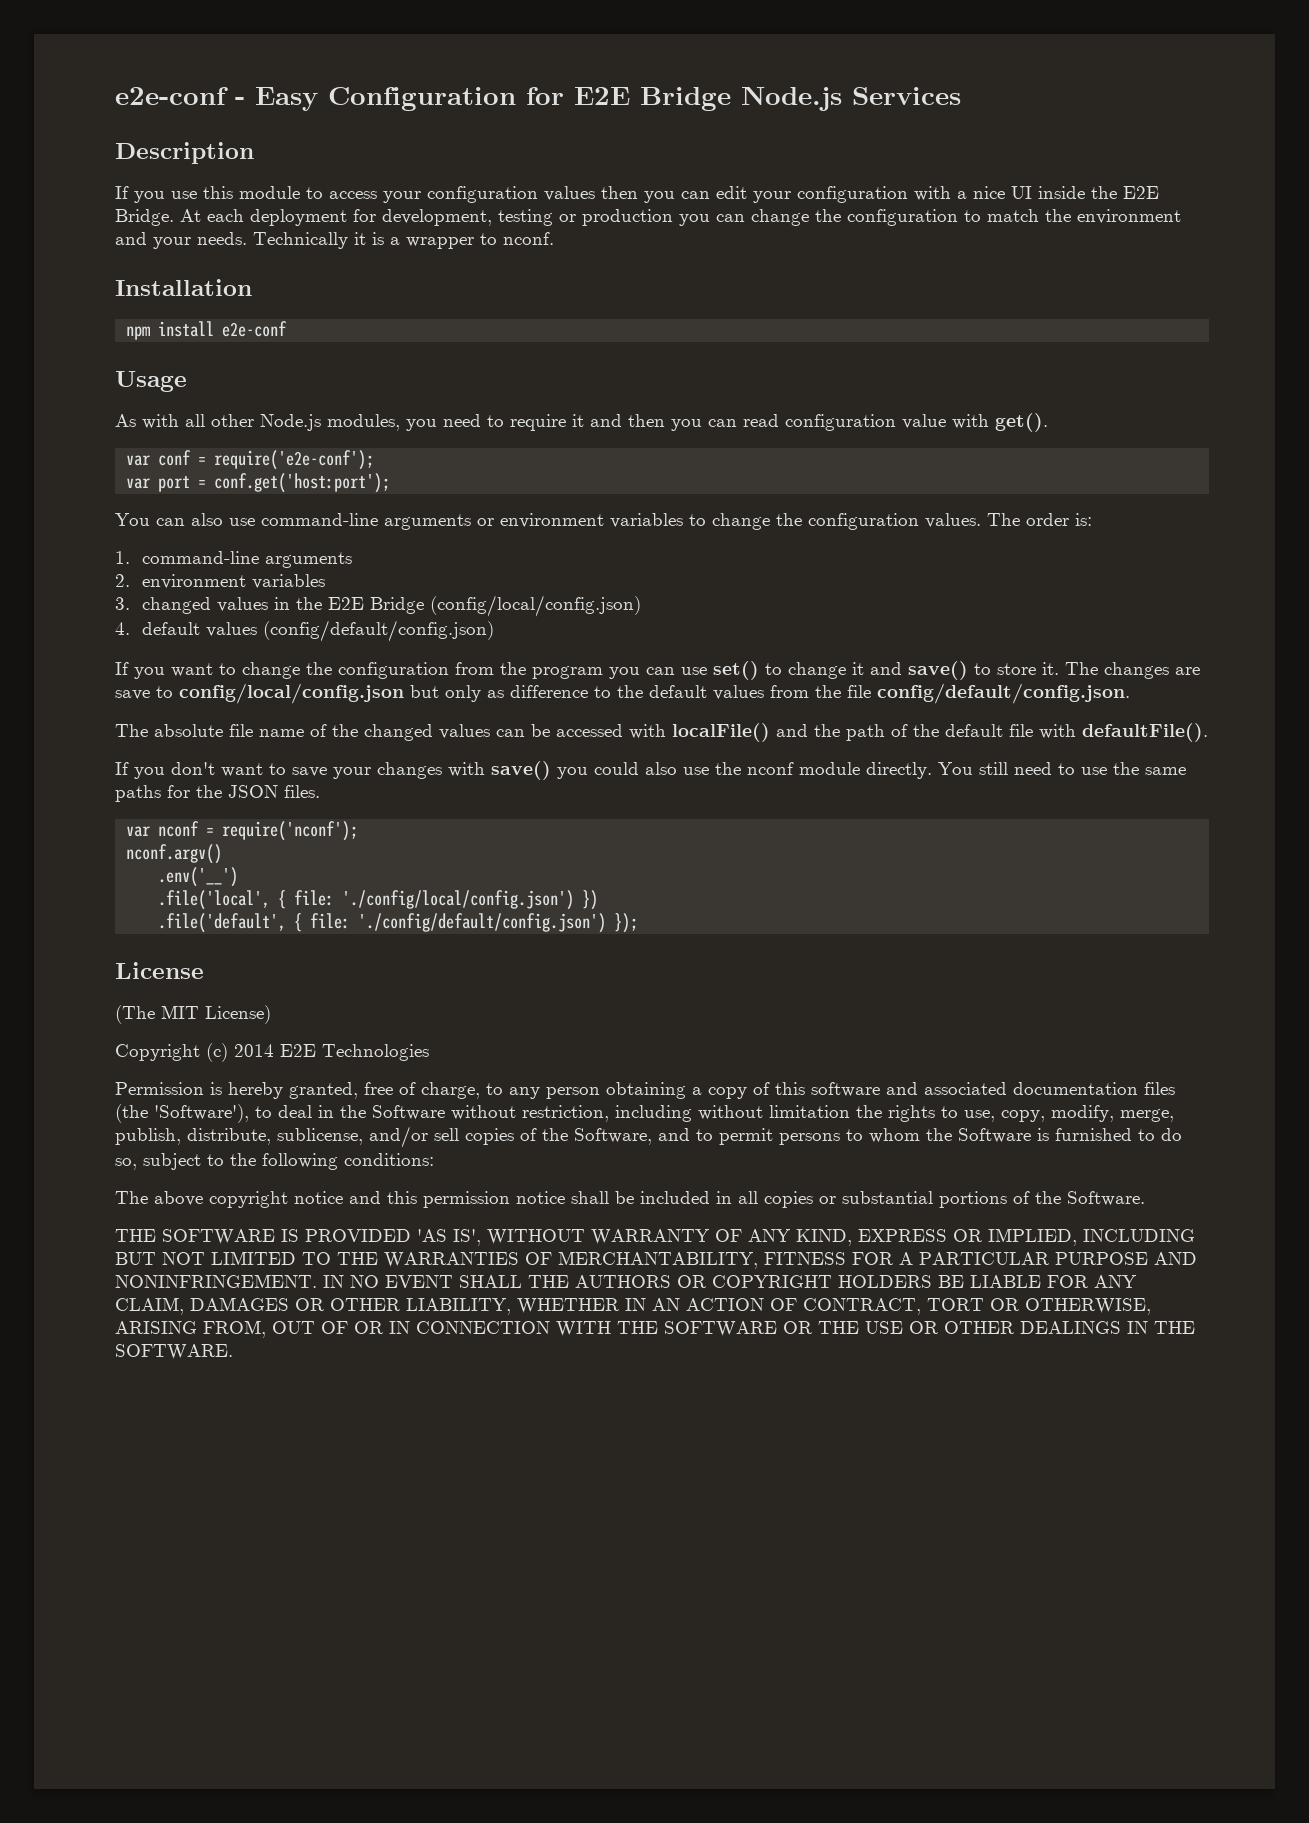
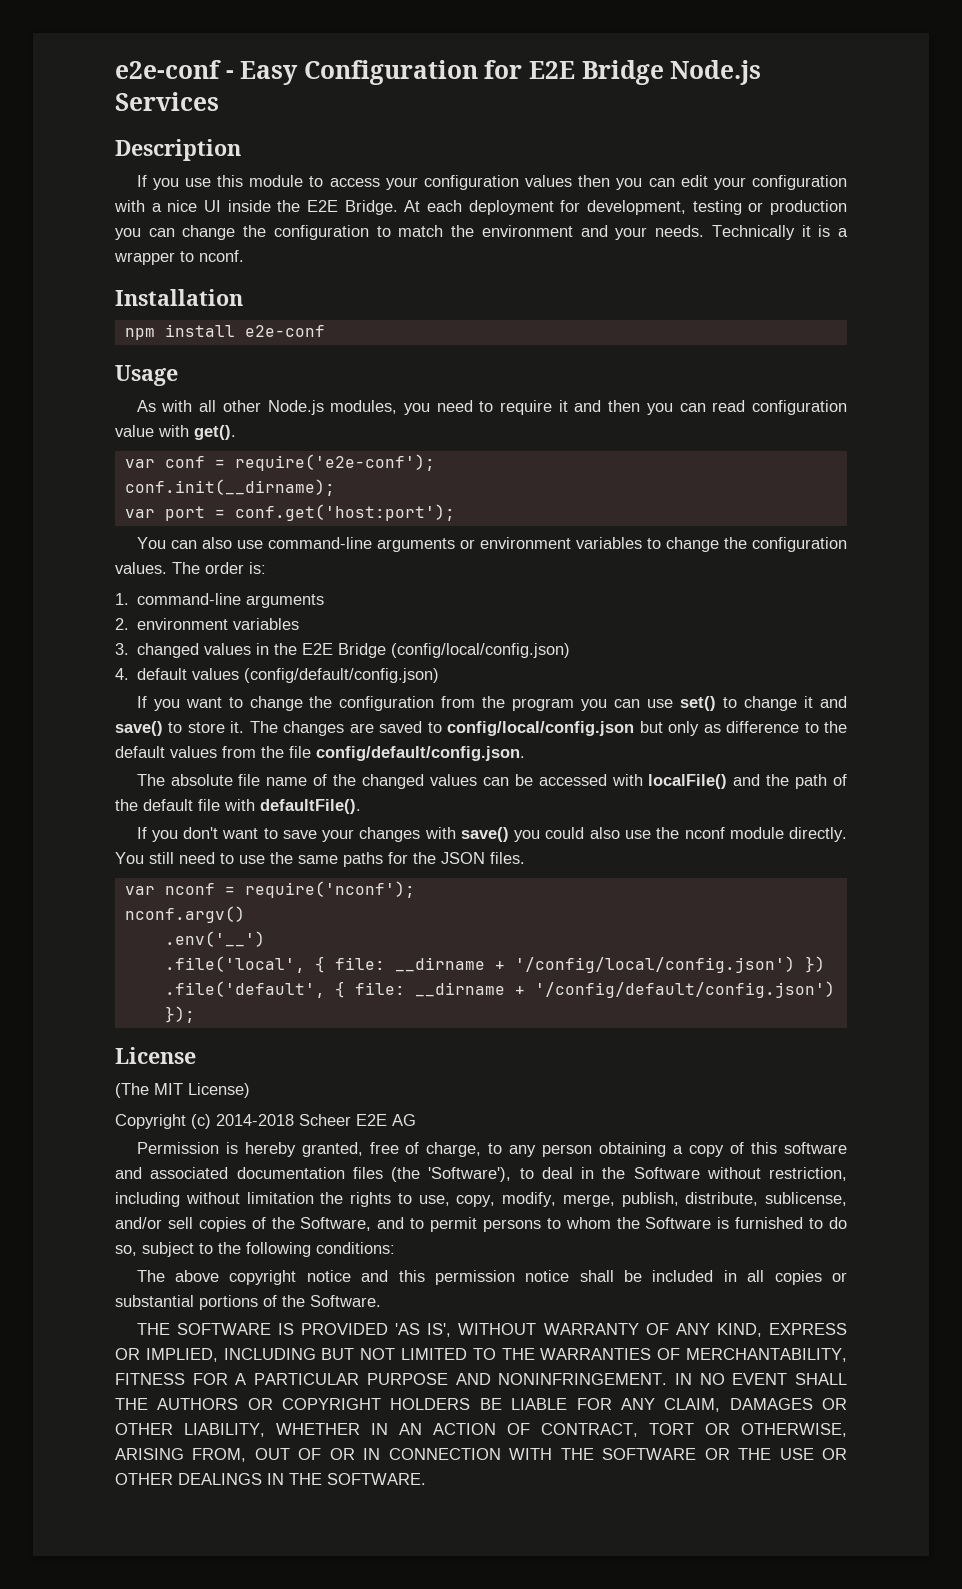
+ conf.init(__dirname);
- The changes are save to config/local/config.json but only as difference to the default values from the file config/default/config.json.
+ The changes are saved to config/local/config.json but only as difference to the default values from the file config/default/config.json.
- .file('local', { file: './config/local/config.json') })
+ .file('local', { file: __dirname + '/config/local/config.json') })
- .file('default', { file: './config/default/config.json') });
+ .file('default', { file: __dirname + '/config/default/config.json') });
- Copyright (c) 2014 E2E Technologies
+ Copyright (c) 2014-2018 Scheer E2E AG

